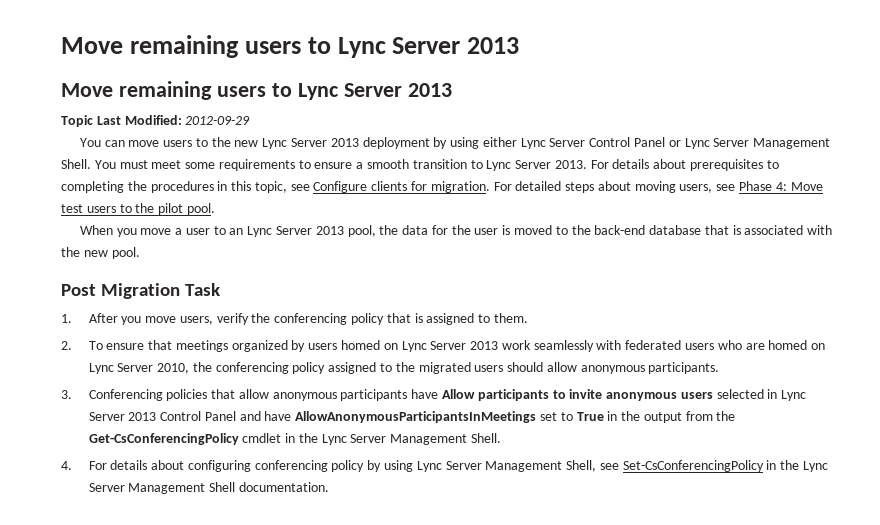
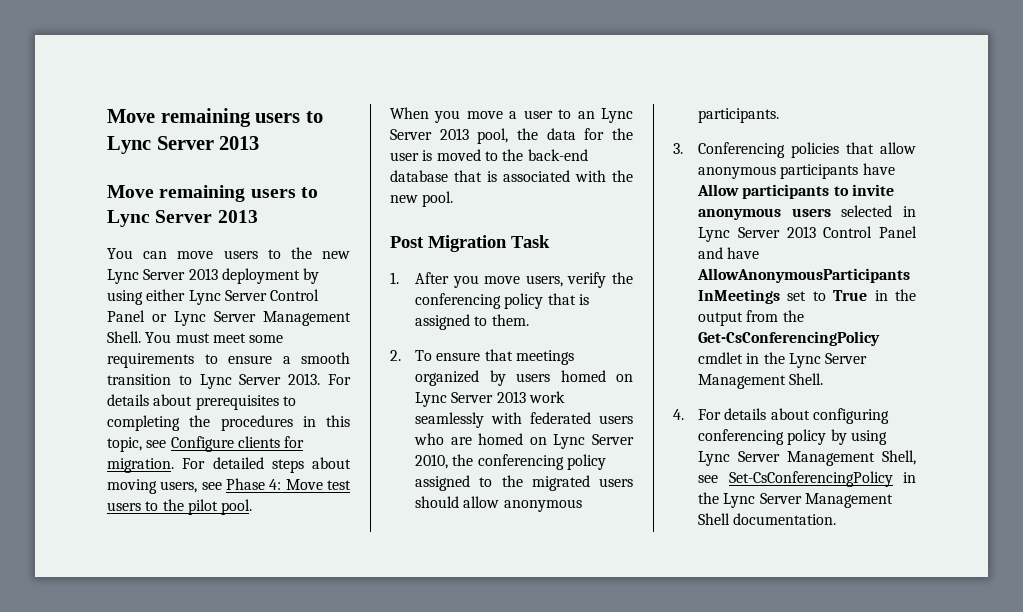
- Topic Last Modified: 2012-09-29

